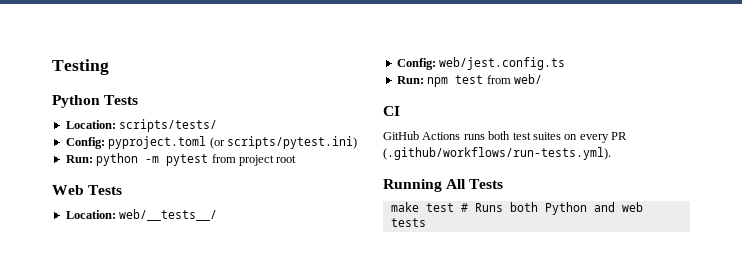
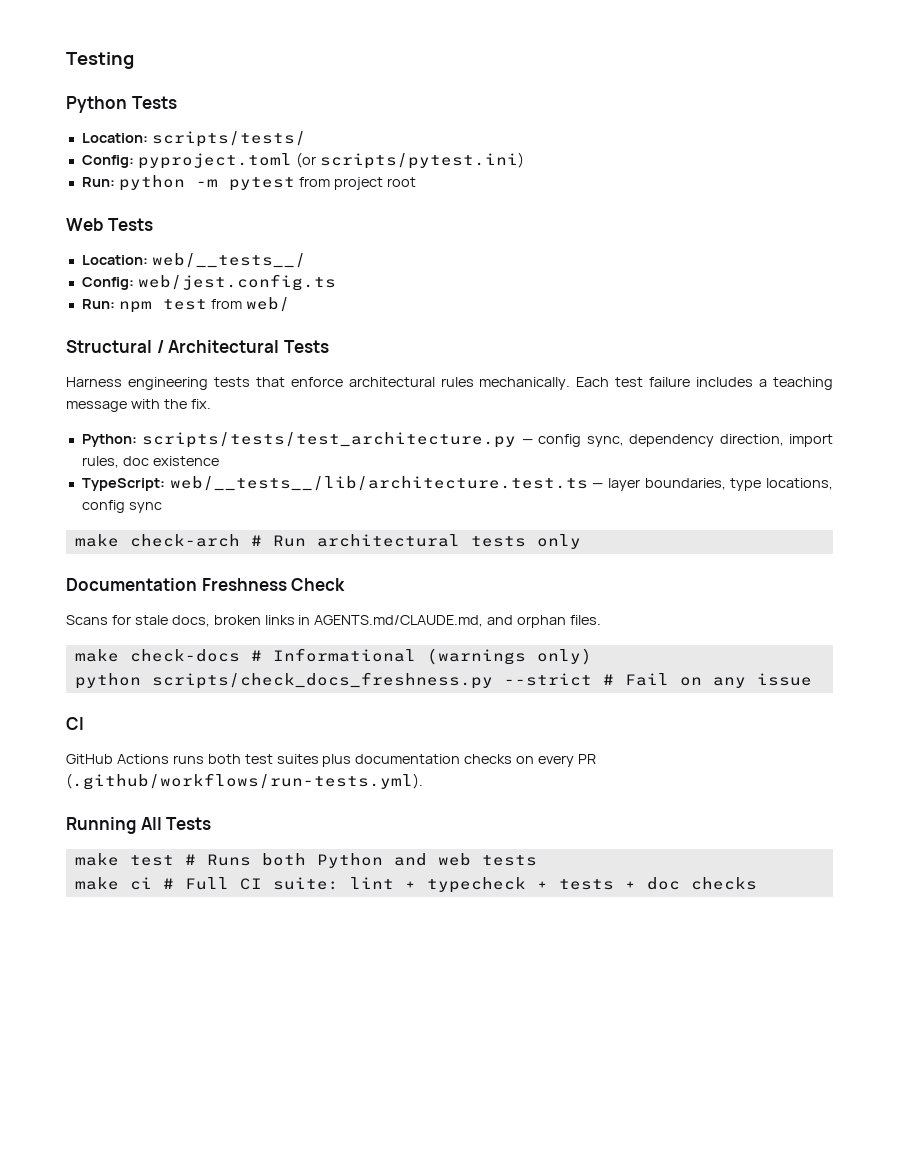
+ Structural / Architectural Tests
+ Harness engineering tests that enforce architectural rules mechanically. Each test failure includes a teaching message with the fix.
+ Python: scripts/tests/test_architecture.py — config sync, dependency direction, import rules, doc existence
+ TypeScript: web/__tests__/lib/architecture.test.ts — layer boundaries, type locations, config sync
+ make check-arch # Run architectural tests only
+ Documentation Freshness Check
+ Scans for stale docs, broken links in AGENTS.md/CLAUDE.md, and orphan files.
+ make check-docs # Informational (warnings only)
+ python scripts/check_docs_freshness.py --strict # Fail on any issue
- GitHub Actions runs both test suites on every PR (.github/workflows/run-tests.yml).
+ GitHub Actions runs both test suites plus documentation checks on every PR (.github/workflows/run-tests.yml).
+ make ci # Full CI suite: lint + typecheck + tests + doc checks

